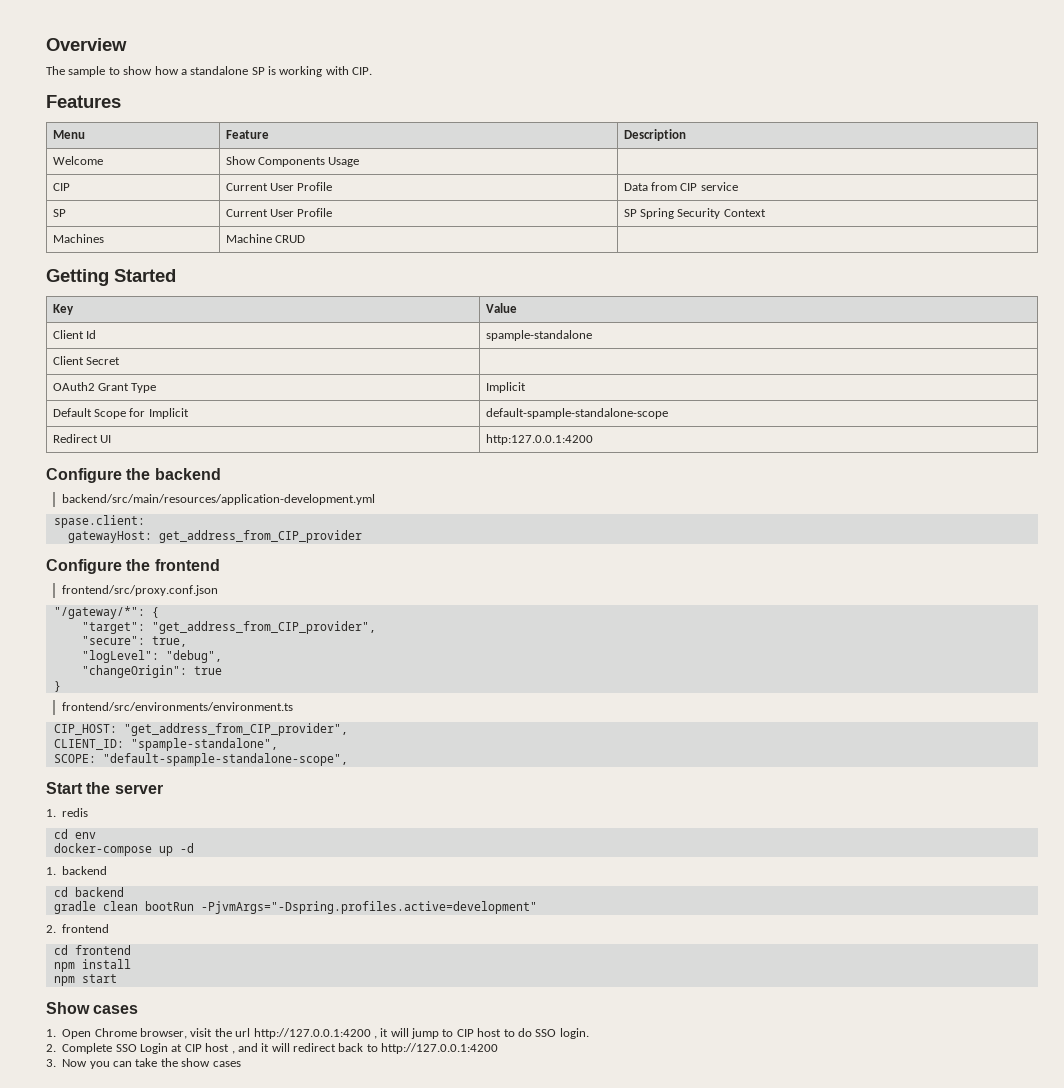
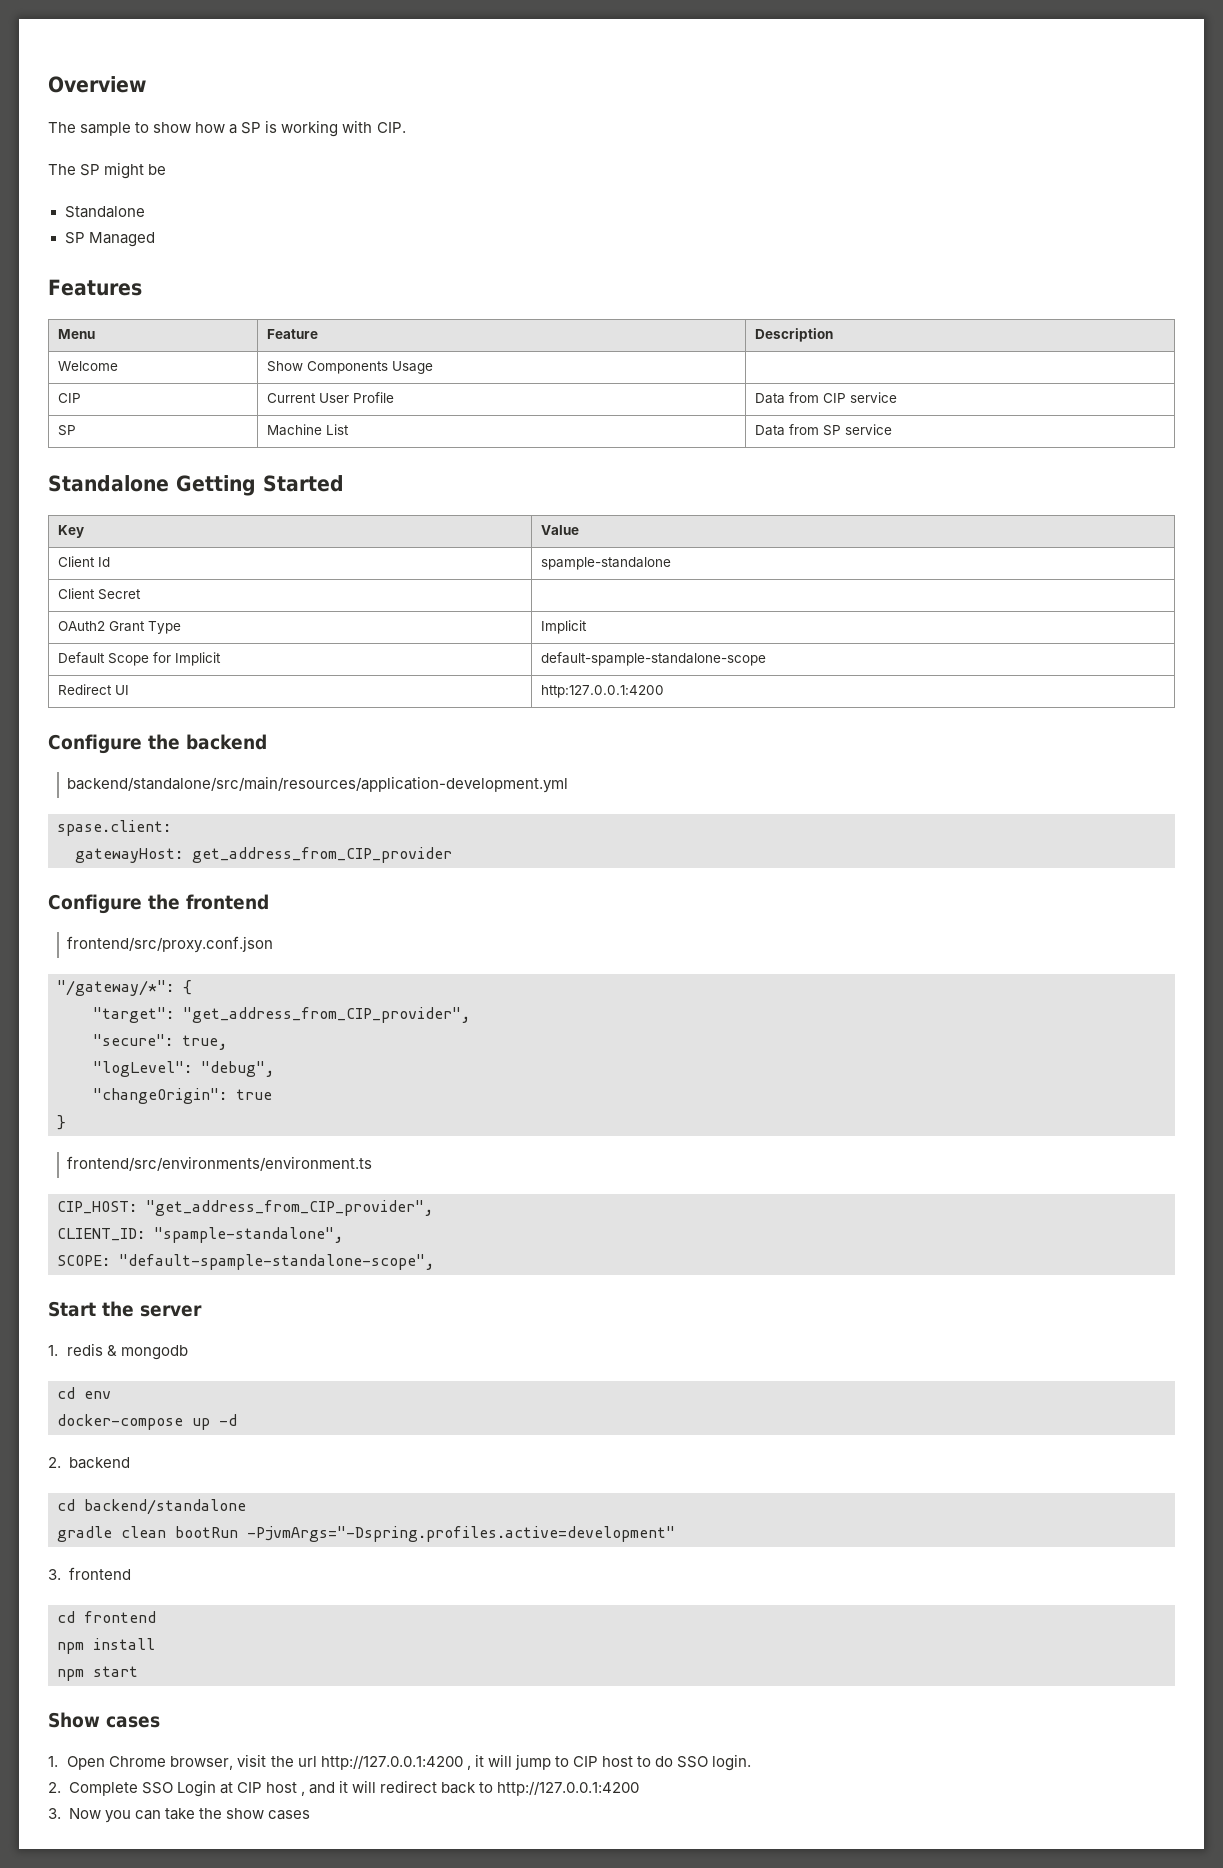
- The sample to show how a standalone SP is working with CIP.
+ The sample to show how a SP is working with CIP.
+ The SP might be
+ Standalone
+ SP Managed
- SP | Current User Profile | SP Spring Security Context
- Machines | Machine CRUD |
- Getting Started
+ SP | Machine List | Data from SP service
+ Standalone Getting Started
- backend/src/main/resources/application-development.yml
+ backend/standalone/src/main/resources/application-development.yml
- 1. redis
+ 1. redis & mongodb
- 1. backend
+ 2. backend
- cd backend
+ cd backend/standalone
- 2. frontend
+ 3. frontend

